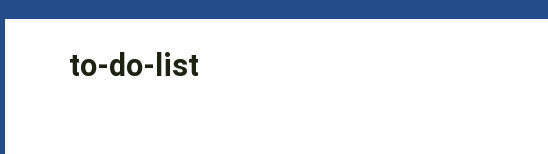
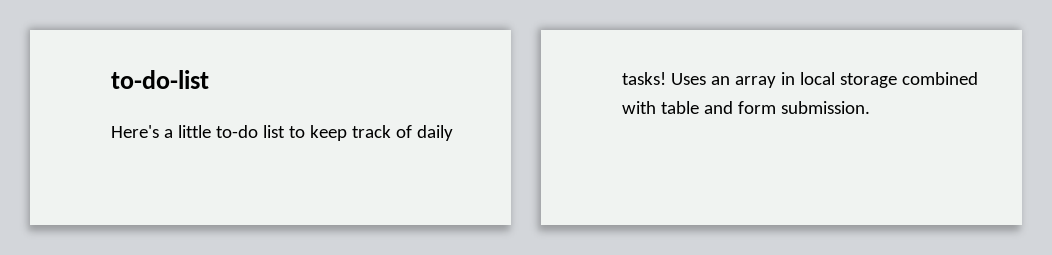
+ Here's a little to-do list to keep track of daily tasks! Uses an array in local storage combined with table and form submission.

